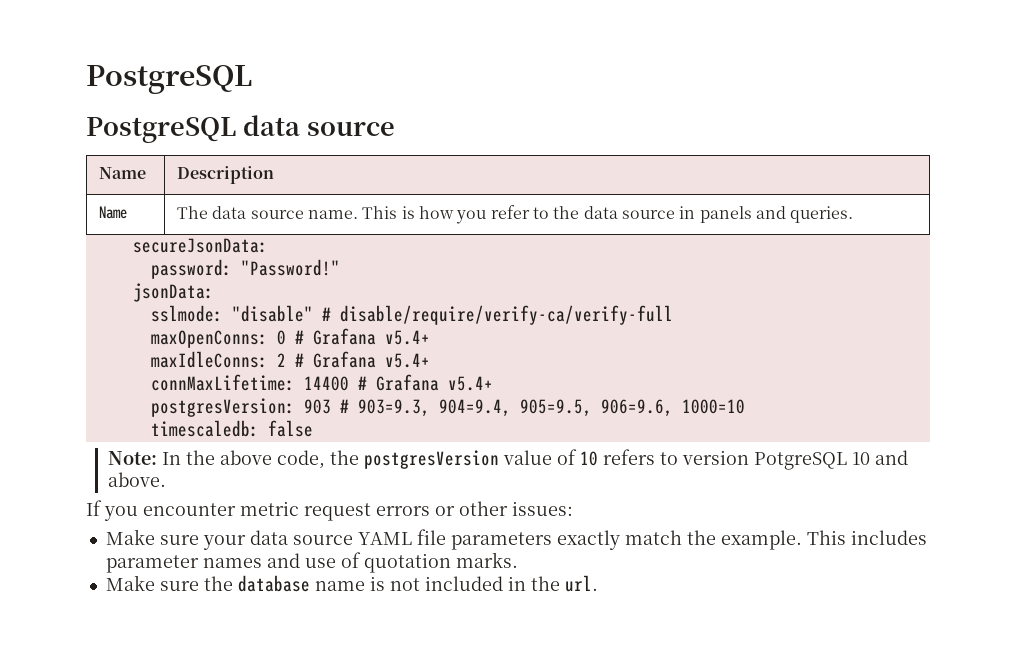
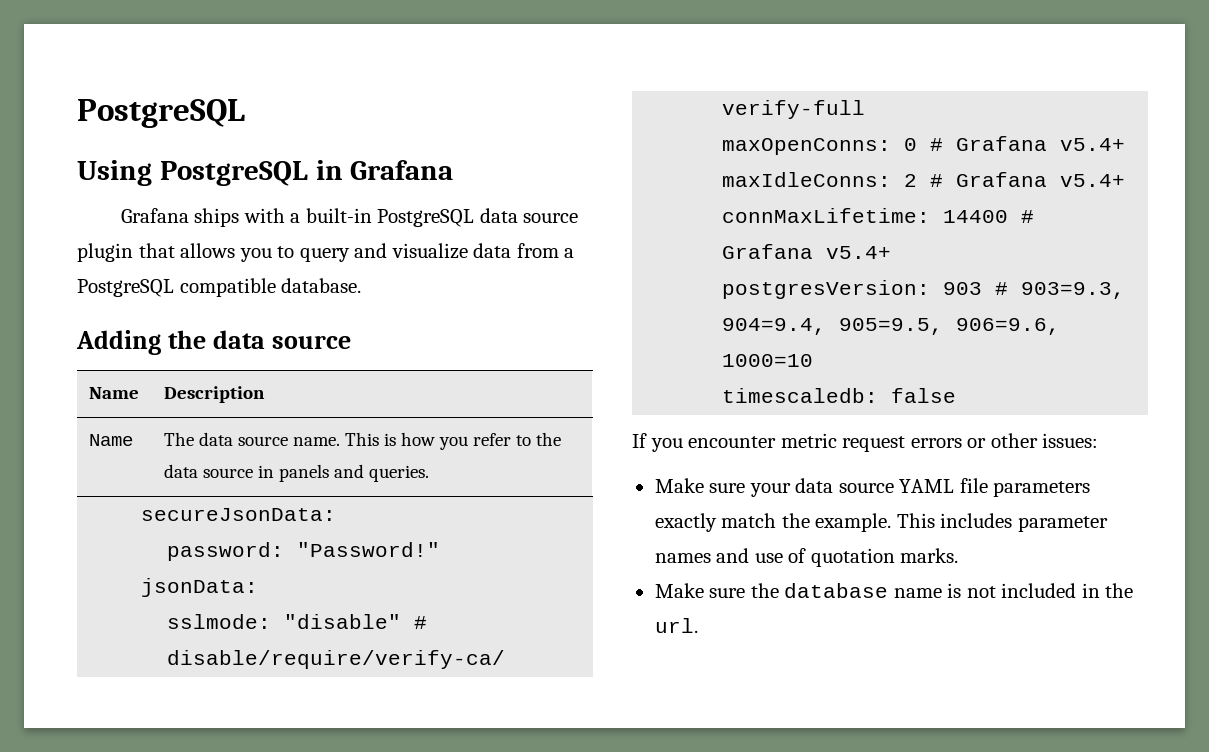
- PostgreSQL data source
+ Using PostgreSQL in Grafana
+ Grafana ships with a built-in PostgreSQL data source plugin that allows you to query and visualize data from a PostgreSQL compatible database.
+ Adding the data source
- Note: In the above code, the postgresVersion value of 10 refers to version PotgreSQL 10 and above.

